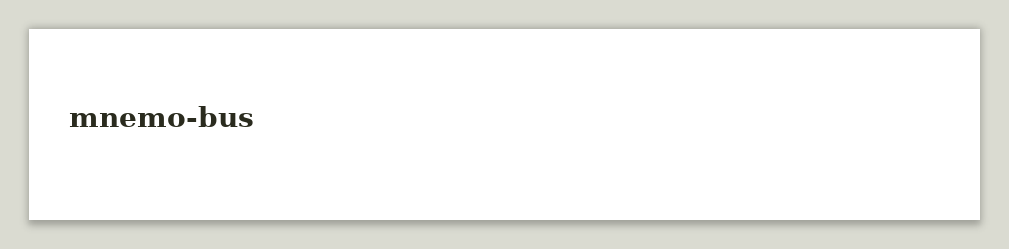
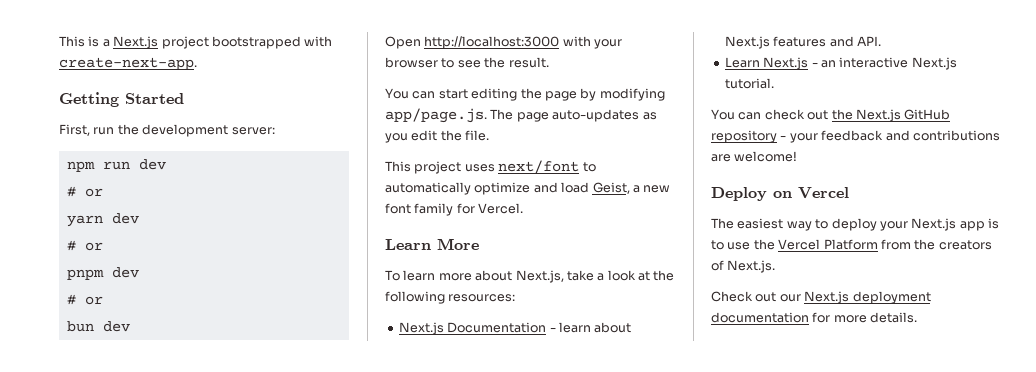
- mnemo-bus
+ This is a Next.js project bootstrapped with create-next-app.
+ Getting Started
+ First, run the development server:
+ npm run dev
+ # or
+ yarn dev
+ # or
+ pnpm dev
+ # or
+ bun dev
+ Open http://localhost:3000 with your browser to see the result.
+ You can start editing the page by modifying app/page.js. The page auto-updates as you edit the file.
+ This project uses next/font to automatically optimize and load Geist, a new font family for Vercel.
+ Learn More
+ To learn more about Next.js, take a look at the following resources:
+ Next.js Documentation - learn about Next.js features and API.
+ Learn Next.js - an interactive Next.js tutorial.
+ You can check out the Next.js GitHub repository - your feedback and contributions are welcome!
+ Deploy on Vercel
+ The easiest way to deploy your Next.js app is to use the Vercel Platform from the creators of Next.js.
+ Check out our Next.js deployment documentation for more details.

